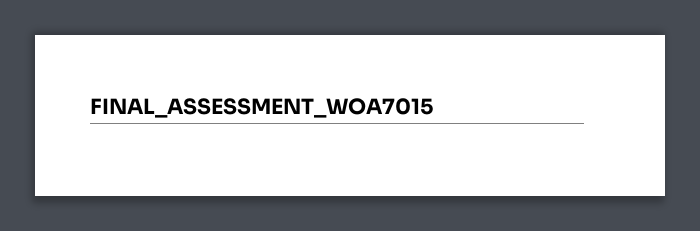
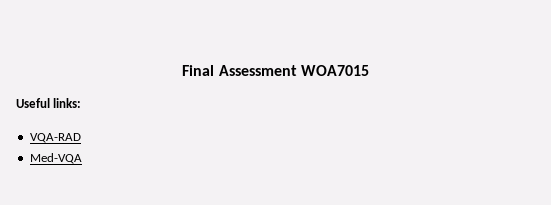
- FINAL_ASSESSMENT_WOA7015
+ Final Assessment WOA7015
+ Useful links:
+ VQA-RAD
+ Med-VQA

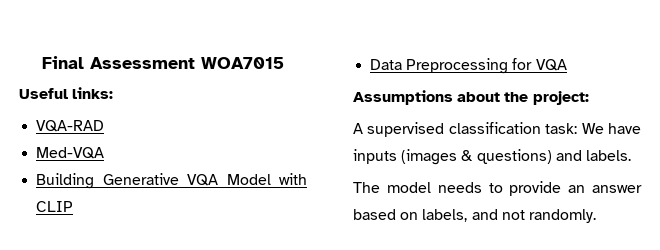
+ Building Generative VQA Model with CLIP
+ Data Preprocessing for VQA
+ Assumptions about the project:
+ A supervised classification task: We have inputs (images & questions) and labels.
+ The model needs to provide an answer based on labels, and not randomly.

